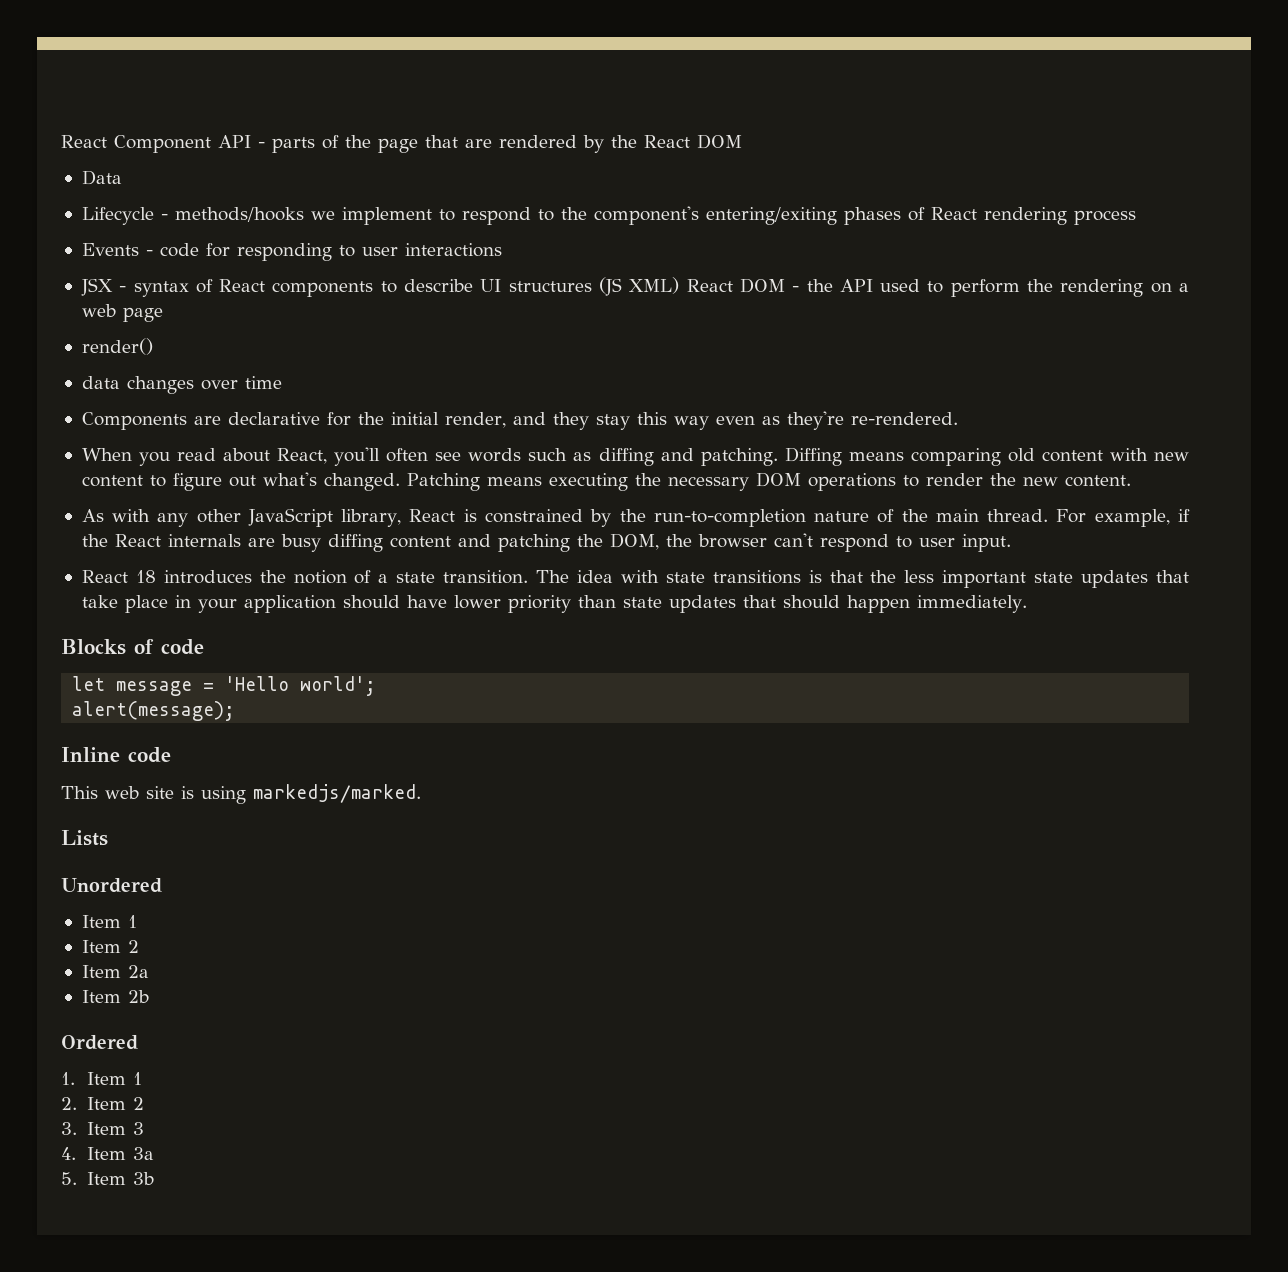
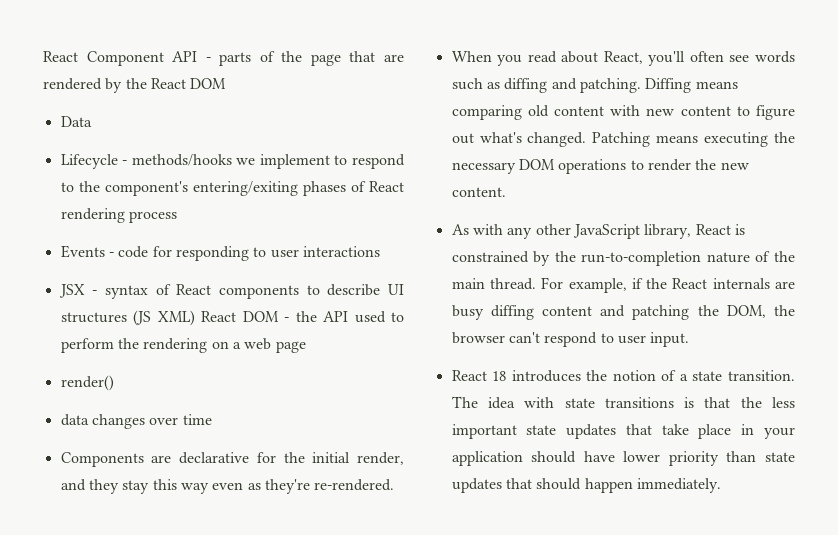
- Blocks of code
- let message = 'Hello world';
- alert(message);
- Inline code
- This web site is using markedjs/marked.
- Lists
- Unordered
- Item 1
- Item 2
- Item 2a
- Item 2b
- Ordered
- 1. Item 1
- 2. Item 2
- 3. Item 3
- 4. Item 3a
- 5. Item 3b

